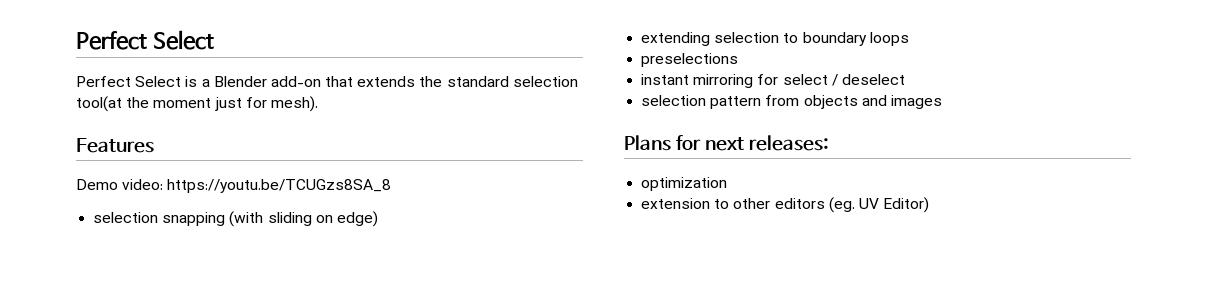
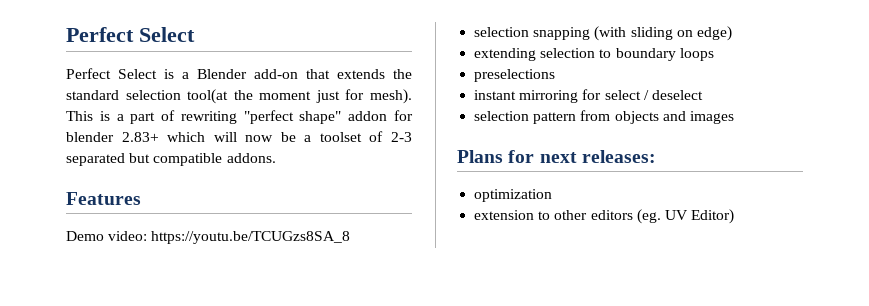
+ This is a part of rewriting "perfect shape" addon for blender 2.83+ which will now be a toolset of 2-3 separated but compatible addons.

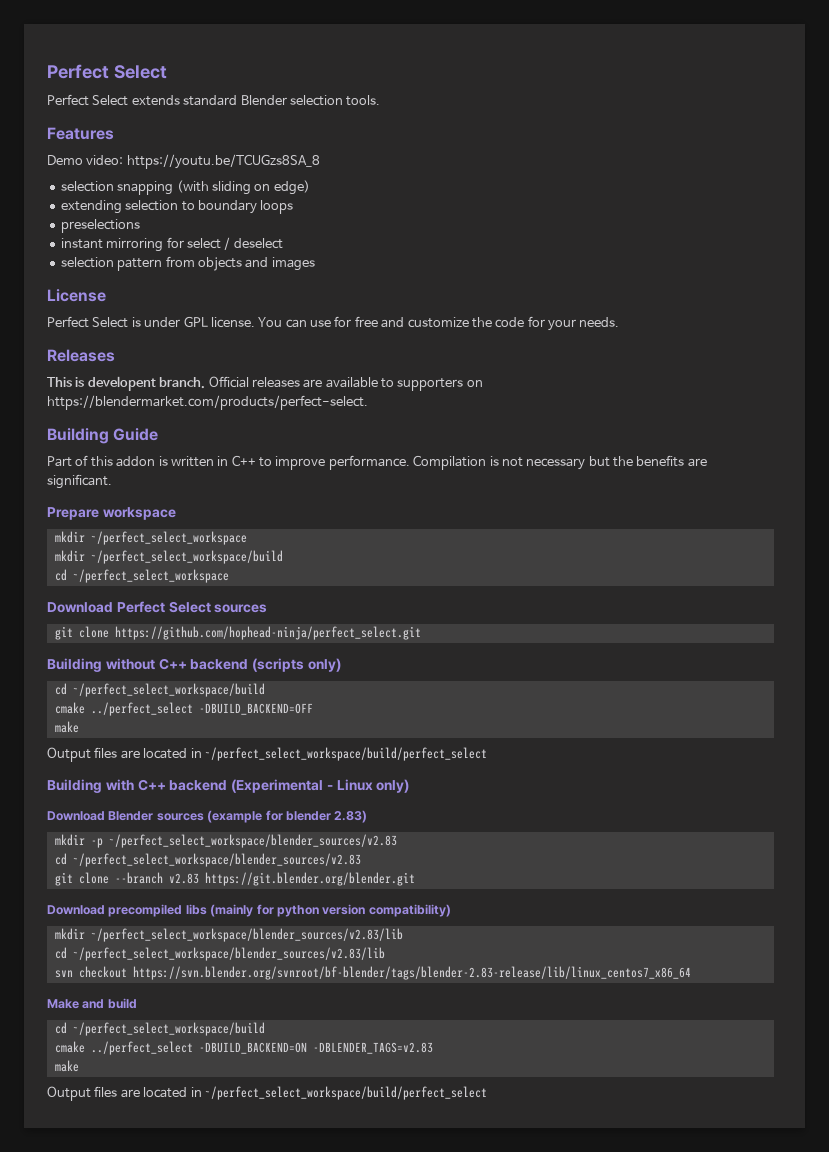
- Perfect Select is a Blender add-on that extends the standard selection tool(at the moment just for mesh). This is a part of rewriting "perfect shape" addon for blender 2.83+ which will now be a toolset of 2-3 separated but compatible addons.
+ Perfect Select extends standard Blender selection tools.
- Plans for next releases:
- optimization
- extension to other editors (eg. UV Editor)
+ License
+ Perfect Select is under GPL license. You can use for free and customize the code for your needs.
+ Releases
+ This is developent branch. Official releases are available to supporters on https://blendermarket.com/products/perfect-select.
+ Building Guide
+ Part of this addon is written in C++ to improve performance. Compilation is not necessary but the benefits are significant.
+ Prepare workspace
+ mkdir ~/perfect_select_workspace
+ mkdir ~/perfect_select_workspace/build
+ cd ~/perfect_select_workspace
+ Download Perfect Select sources
+ git clone https://github.com/hophead-ninja/perfect_select.git
+ Building without C++ backend (scripts only)
+ cd ~/perfect_select_workspace/build
+ cmake ../perfect_select -DBUILD_BACKEND=OFF
+ make
+ Output files are located in ~/perfect_select_workspace/build/perfect_select
+ Building with C++ backend (Experimental - Linux only)
+ Download Blender sources (example for blender 2.83)
+ mkdir -p ~/perfect_select_workspace/blender_sources/v2.83
+ cd ~/perfect_select_workspace/blender_sources/v2.83
+ git clone --branch v2.83 https://git.blender.org/blender.git
+ Download precompiled libs (mainly for python version compatibility)
+ mkdir ~/perfect_select_workspace/blender_sources/v2.83/lib
+ cd ~/perfect_select_workspace/blender_sources/v2.83/lib
+ svn checkout https://svn.blender.org/svnroot/bf-blender/tags/blender-2.83-release/lib/linux_centos7_x86_64
+ Make and build
+ cd ~/perfect_select_workspace/build
+ cmake ../perfect_select -DBUILD_BACKEND=ON -DBLENDER_TAGS=v2.83
+ make
+ Output files are located in ~/perfect_select_workspace/build/perfect_select

